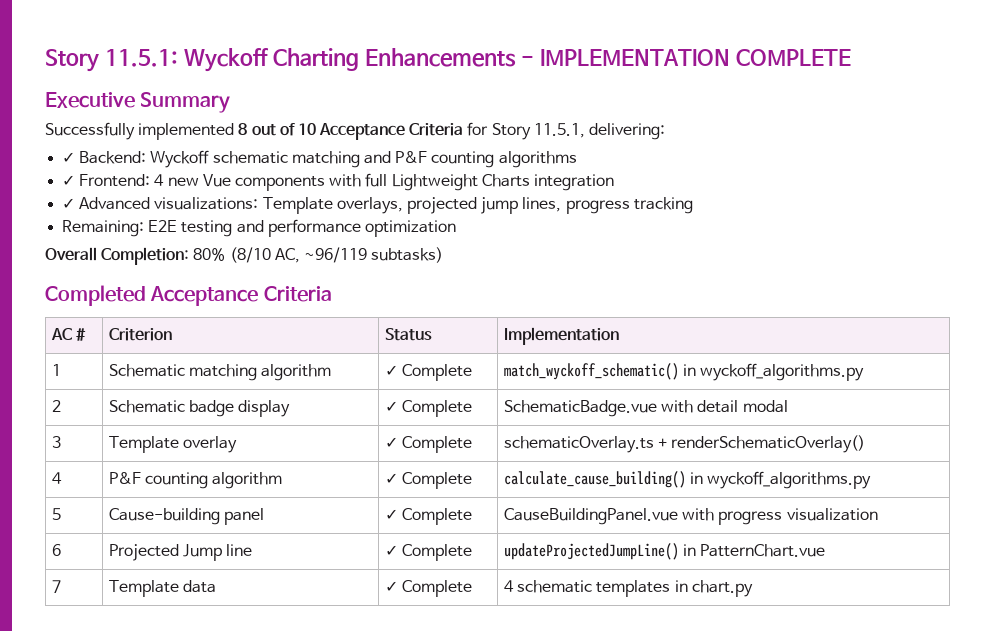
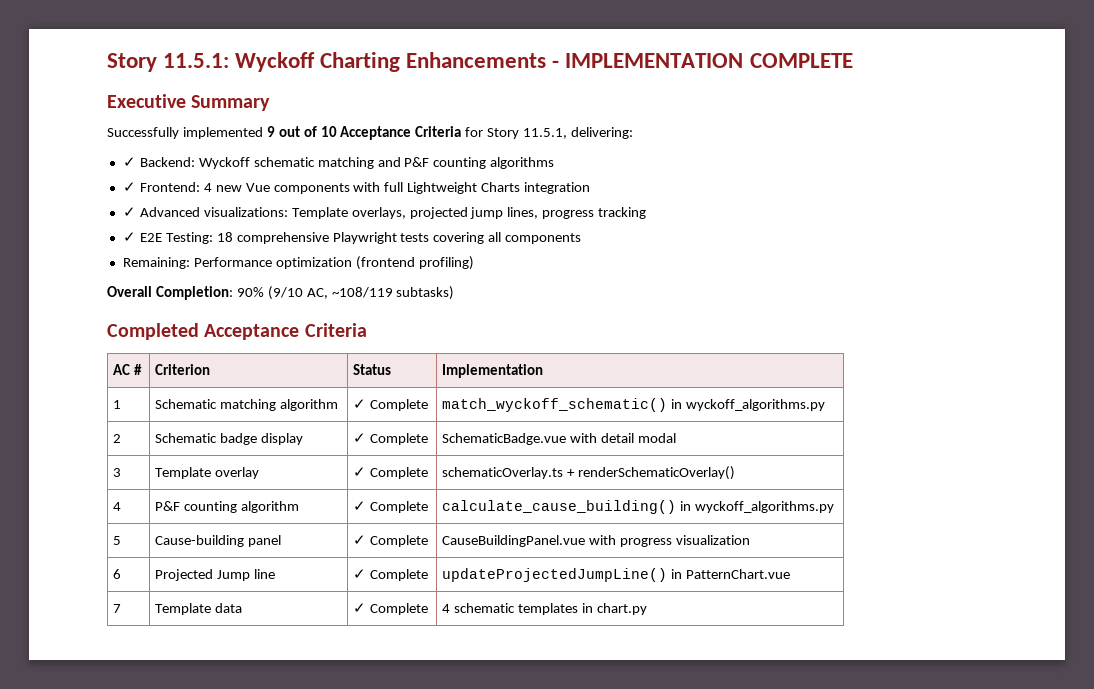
- Successfully implemented 8 out of 10 Acceptance Criteria for Story 11.5.1, delivering:
+ Successfully implemented 9 out of 10 Acceptance Criteria for Story 11.5.1, delivering:
- Remaining: E2E testing and performance optimization
+ ✓ E2E Testing: 18 comprehensive Playwright tests covering all components
+ Remaining: Performance optimization (frontend profiling)
- Overall Completion: 80% (8/10 AC, ~96/119 subtasks)
+ Overall Completion: 90% (9/10 AC, ~108/119 subtasks)

